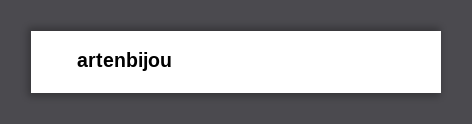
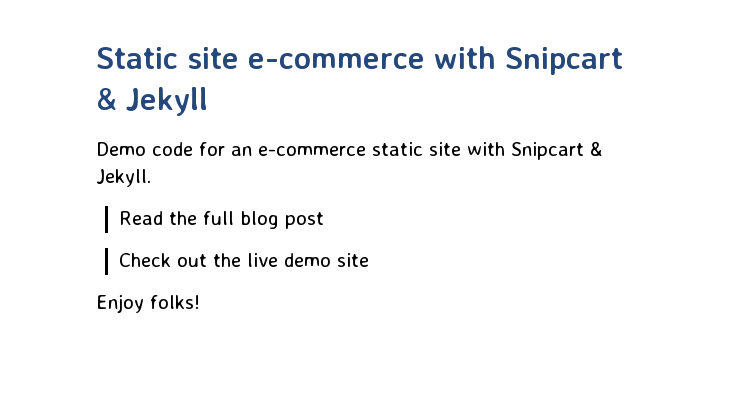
- artenbijou
+ Static site e-commerce with Snipcart & Jekyll
+ Demo code for an e-commerce static site with Snipcart & Jekyll.
+ Read the full blog post
+ Check out the live demo site
+ Enjoy folks!

